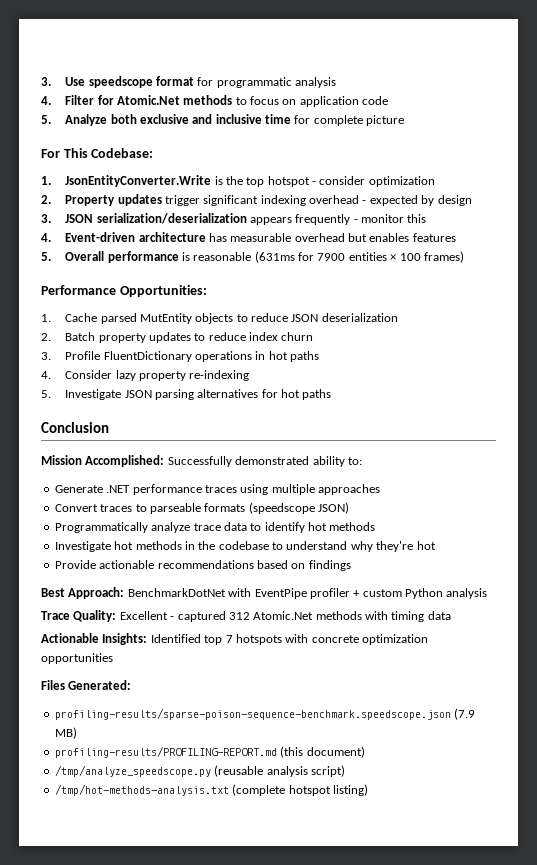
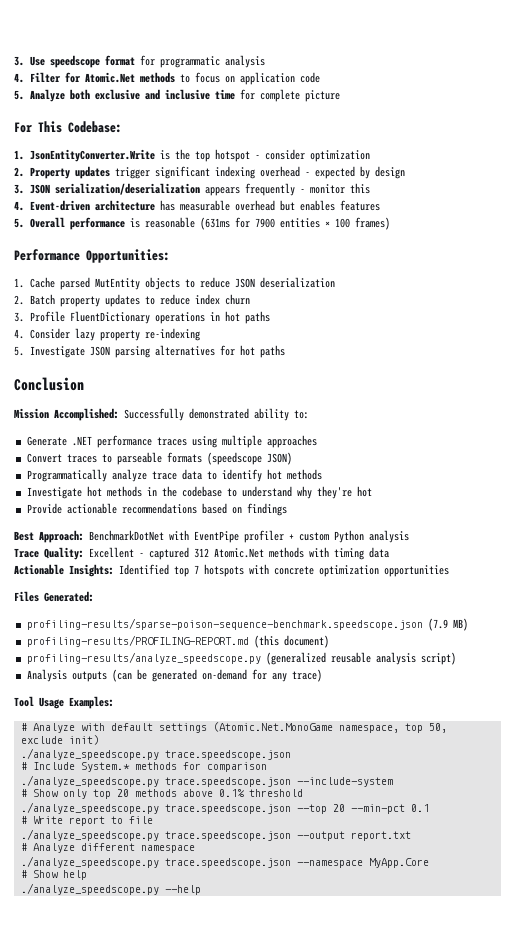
- /tmp/analyze_speedscope.py (reusable analysis script)
+ profiling-results/analyze_speedscope.py (generalized reusable analysis script)
- /tmp/hot-methods-analysis.txt (complete hotspot listing)
+ Analysis outputs (can be generated on-demand for any trace)
+ Tool Usage Examples:
+ # Analyze with default settings (Atomic.Net.MonoGame namespace, top 50, exclude init)
+ ./analyze_speedscope.py trace.speedscope.json
+ # Include System.* methods for comparison
+ ./analyze_speedscope.py trace.speedscope.json --include-system
+ # Show only top 20 methods above 0.1% threshold
+ ./analyze_speedscope.py trace.speedscope.json --top 20 --min-pct 0.1
+ # Write report to file
+ ./analyze_speedscope.py trace.speedscope.json --output report.txt
+ # Analyze different namespace
+ ./analyze_speedscope.py trace.speedscope.json --namespace MyApp.Core
+ # Show help
+ ./analyze_speedscope.py --help

